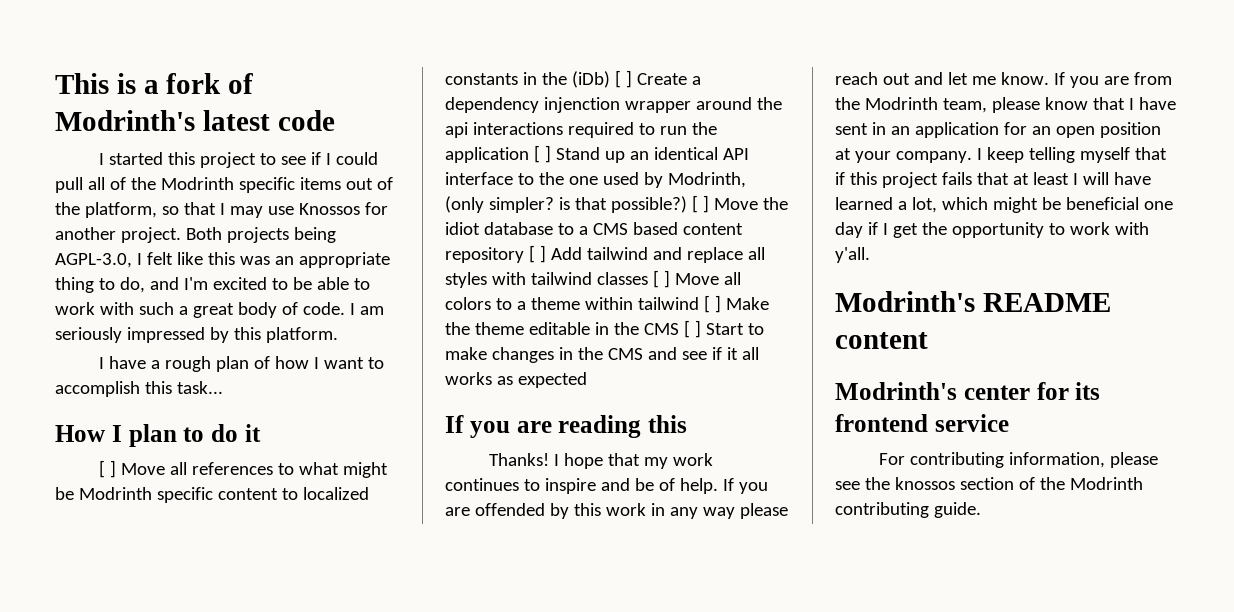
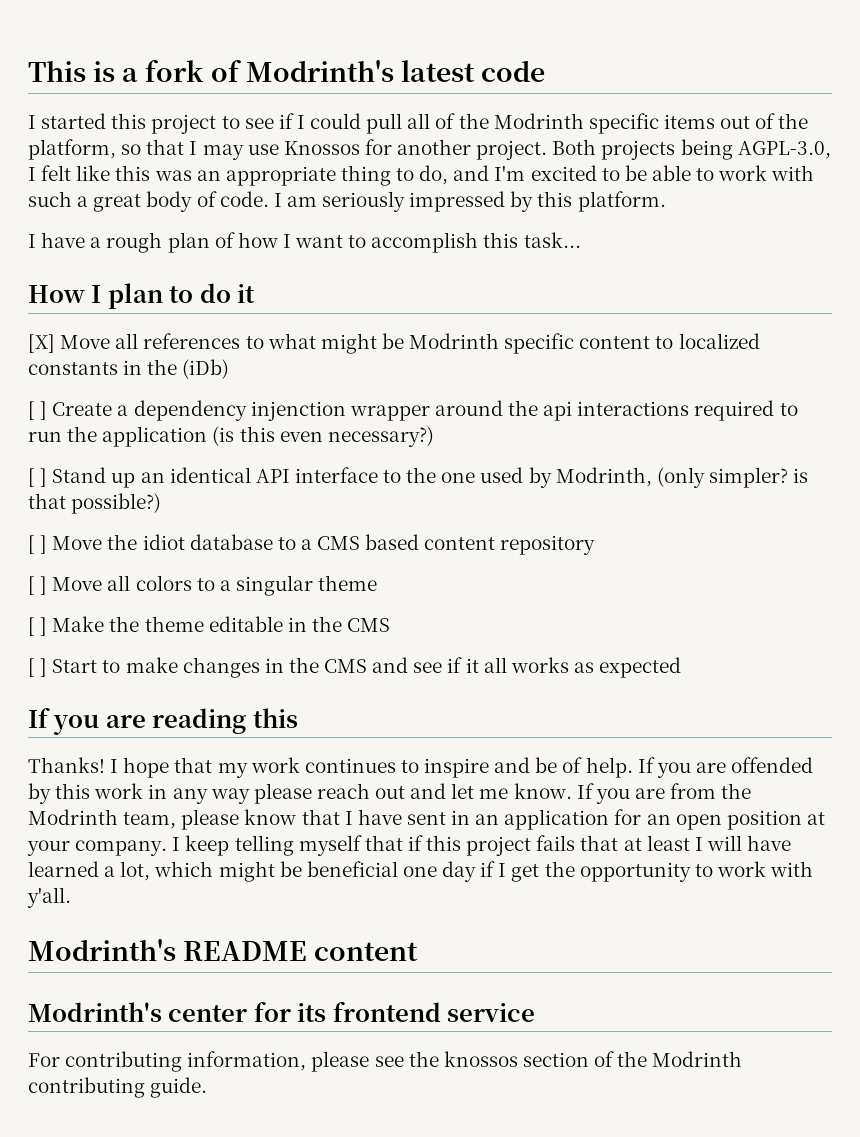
- [ ] Move all references to what might be Modrinth specific content to localized constants in the (iDb) [ ] Create a dependency injenction wrapper around the api interactions required to run the application [ ] Stand up an identical API interface to the one used by Modrinth, (only simpler? is that possible?) [ ] Move the idiot database to a CMS based content repository [ ] Add tailwind and replace all styles with tailwind classes [ ] Move all colors to a theme within tailwind [ ] Make the theme editable in the CMS [ ] Start to make changes in the CMS and see if it all works as expected
+ [X] Move all references to what might be Modrinth specific content to localized constants in the (iDb)
+ [ ] Create a dependency injenction wrapper around the api interactions required to run the application (is this even necessary?)
+ [ ] Stand up an identical API interface to the one used by Modrinth, (only simpler? is that possible?)
+ [ ] Move the idiot database to a CMS based content repository
+ [ ] Move all colors to a singular theme
+ [ ] Make the theme editable in the CMS
+ [ ] Start to make changes in the CMS and see if it all works as expected

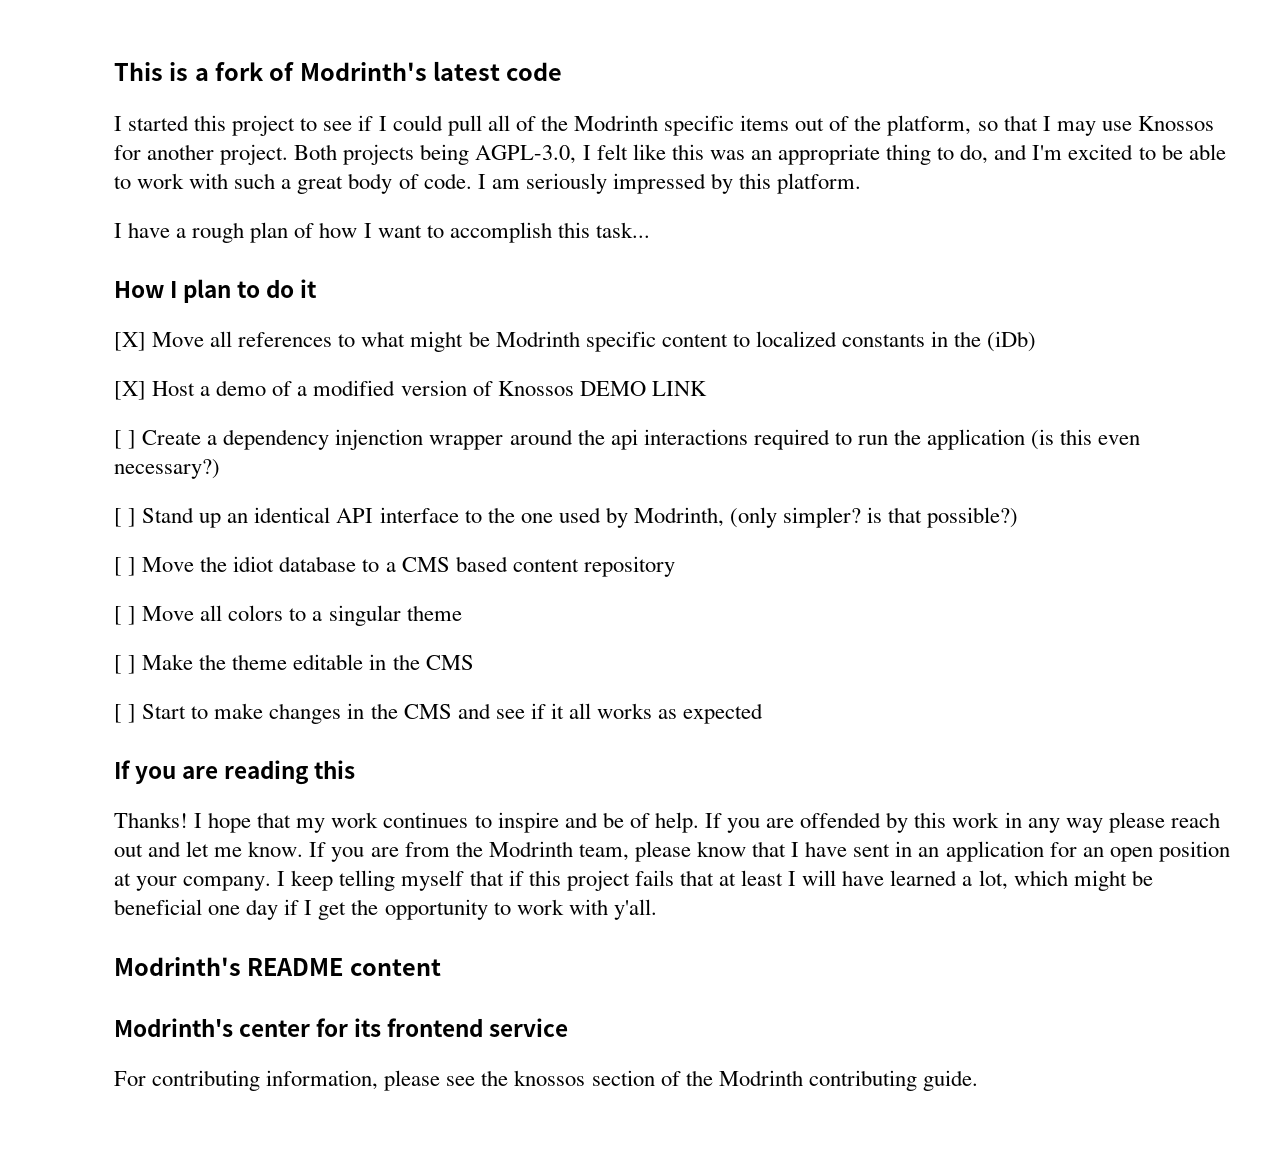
+ [X] Host a demo of a modified version of Knossos DEMO LINK

